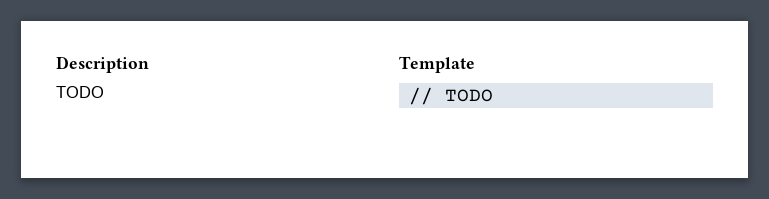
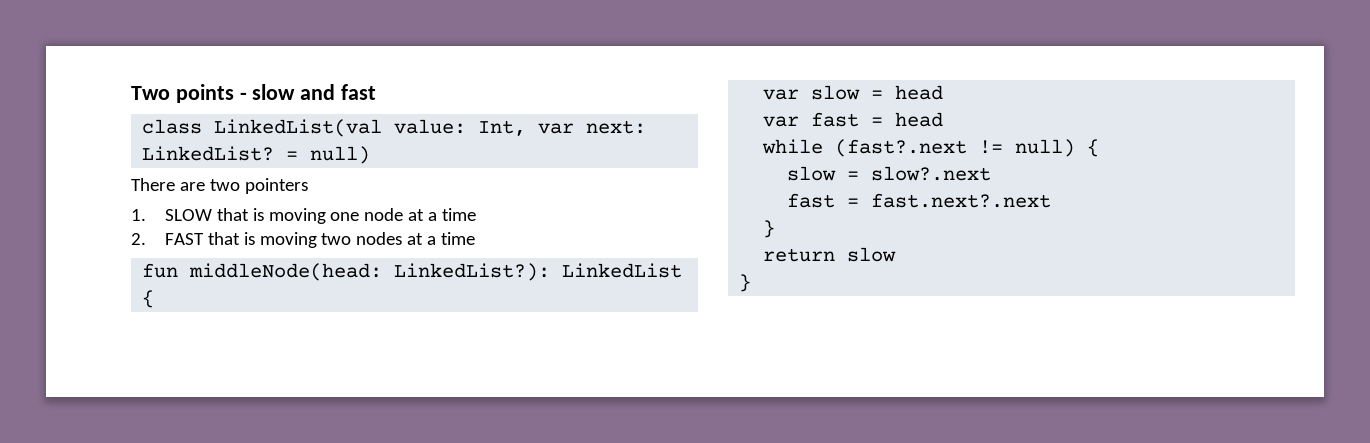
- Description
- TODO
- Template
- // TODO
+ Two points - slow and fast
+ class LinkedList(val value: Int, var next: LinkedList? = null)
+ There are two pointers
+ 1. SLOW that is moving one node at a time
+ 2. FAST that is moving two nodes at a time
+ fun middleNode(head: LinkedList?): LinkedList {
+ var slow = head
+ var fast = head
+ while (fast?.next != null) {
+ slow = slow?.next
+ fast = fast.next?.next
+ }
+ return slow
+ }

